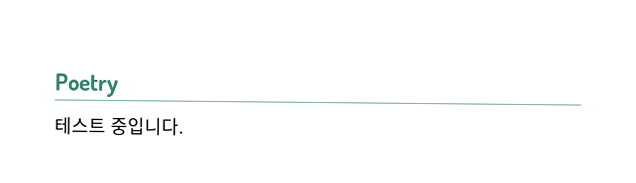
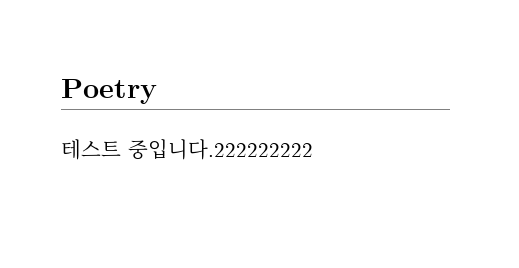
- 테스트 중입니다.
+ 테스트 중입니다.222222222

